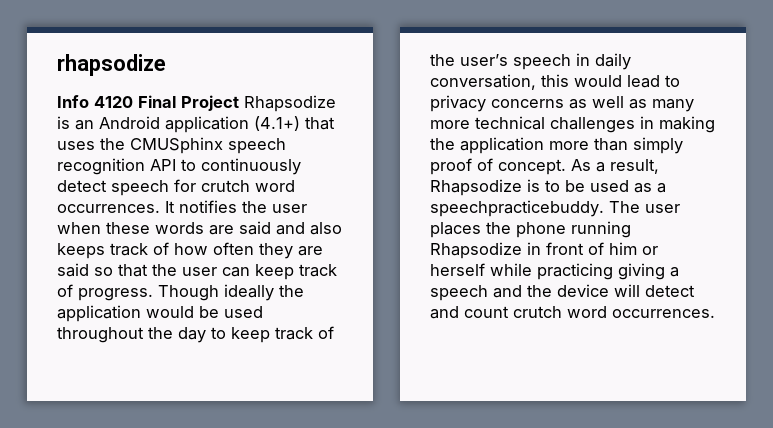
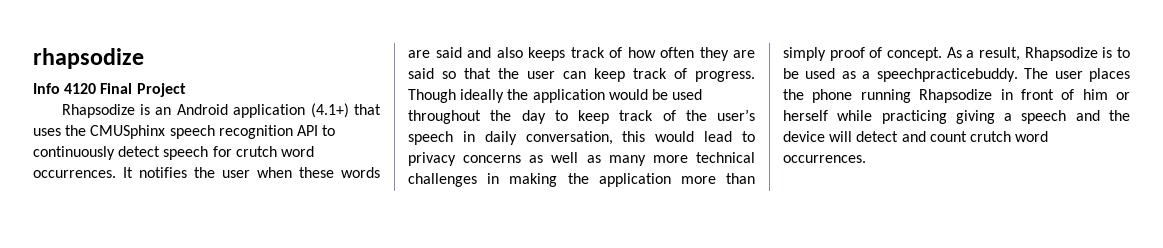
- Info 4120 Final Project Rhapsodize is an Android application (4.1+) that uses the CMUSphinx speech recognition API to continuously detect speech for crutch word occurrences.
+ Info 4120 Final Project
+ Rhapsodize is an Android application (4.1+) that uses the CMUSphinx speech recognition API to continuously detect speech for crutch word occurrences.

